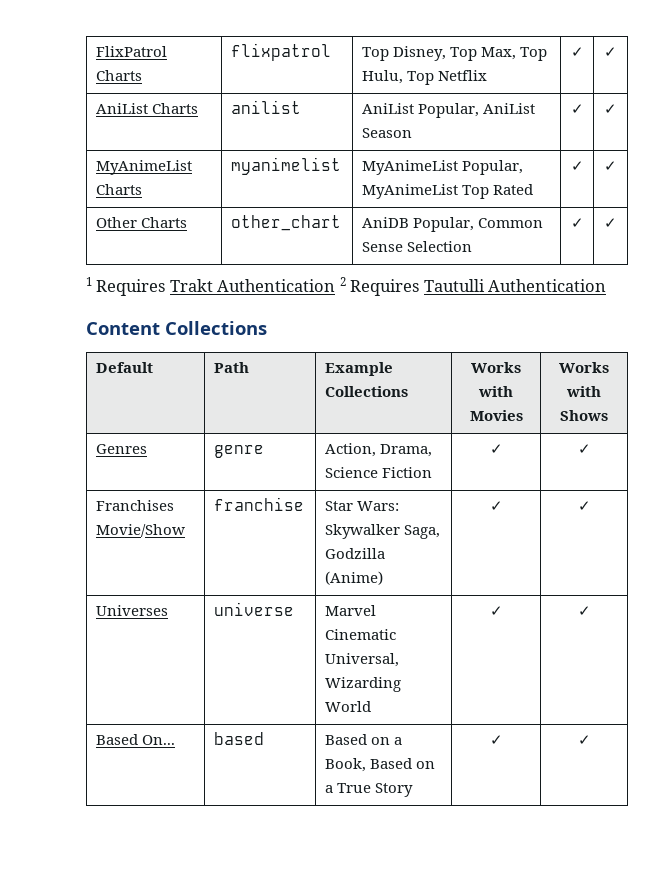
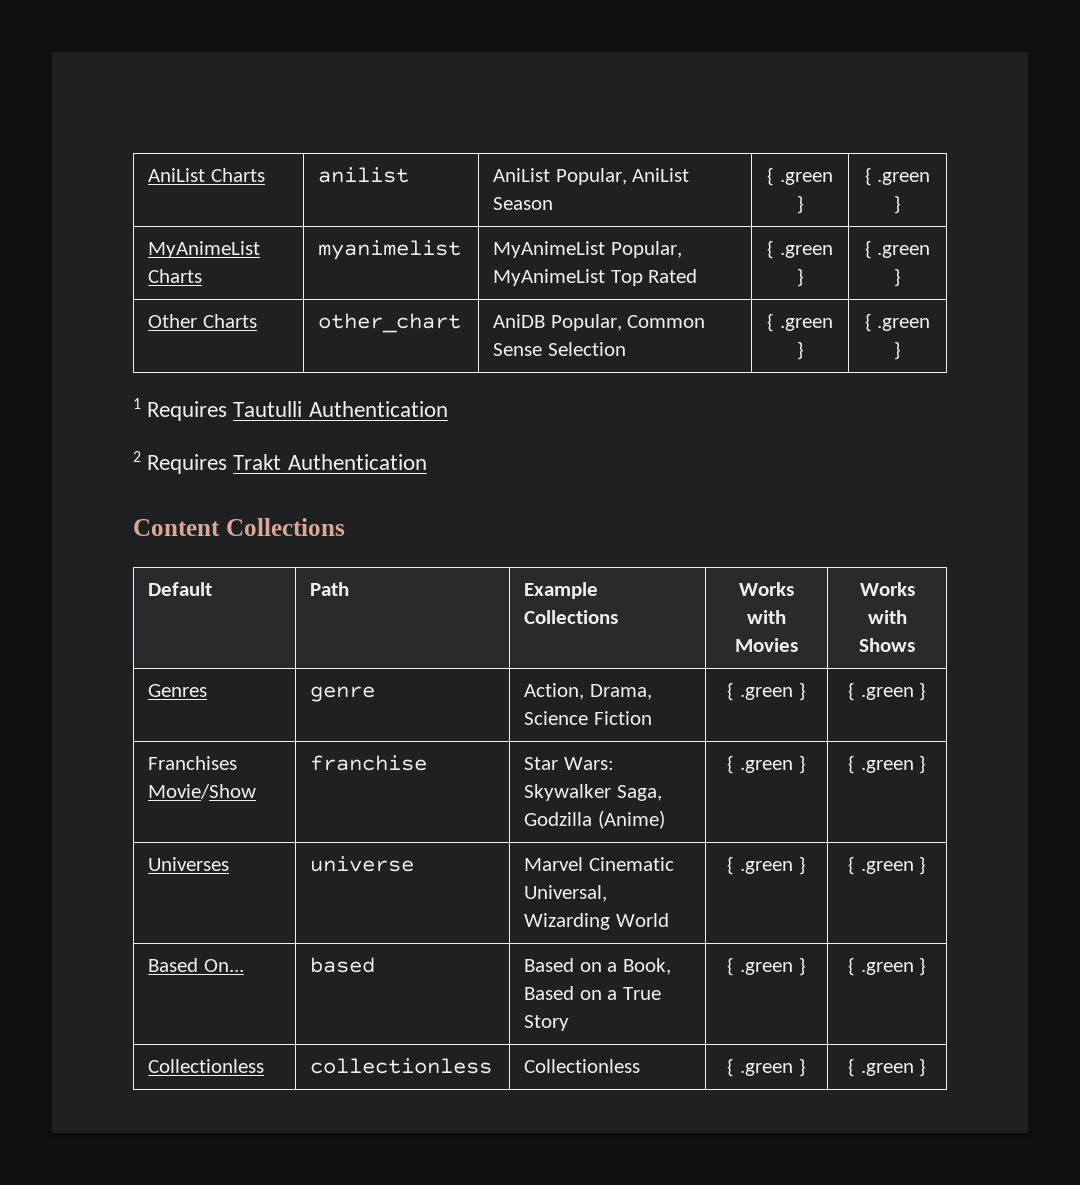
- FlixPatrol Charts | flixpatrol | Top Disney, Top Max, Top Hulu, Top Netflix | ✓ | ✓
- AniList Charts | anilist | AniList Popular, AniList Season | ✓ | ✓
+ AniList Charts | anilist | AniList Popular, AniList Season | { .green } | { .green }
- MyAnimeList Charts | myanimelist | MyAnimeList Popular, MyAnimeList Top Rated | ✓ | ✓
+ MyAnimeList Charts | myanimelist | MyAnimeList Popular, MyAnimeList Top Rated | { .green } | { .green }
- Other Charts | other_chart | AniDB Popular, Common Sense Selection | ✓ | ✓
+ Other Charts | other_chart | AniDB Popular, Common Sense Selection | { .green } | { .green }
- 1 Requires Trakt Authentication 2 Requires Tautulli Authentication
+ 1 Requires Tautulli Authentication
+ 2 Requires Trakt Authentication
- Genres | genre | Action, Drama, Science Fiction | ✓ | ✓
+ Genres | genre | Action, Drama, Science Fiction | { .green } | { .green }
- Franchises Movie/Show | franchise | Star Wars: Skywalker Saga, Godzilla (Anime) | ✓ | ✓
+ Franchises Movie/Show | franchise | Star Wars: Skywalker Saga, Godzilla (Anime) | { .green } | { .green }
- Universes | universe | Marvel Cinematic Universal, Wizarding World | ✓ | ✓
+ Universes | universe | Marvel Cinematic Universal, Wizarding World | { .green } | { .green }
- Based On... | based | Based on a Book, Based on a True Story | ✓ | ✓
+ Based On... | based | Based on a Book, Based on a True Story | { .green } | { .green }
+ Collectionless | collectionless | Collectionless | { .green } | { .green }

